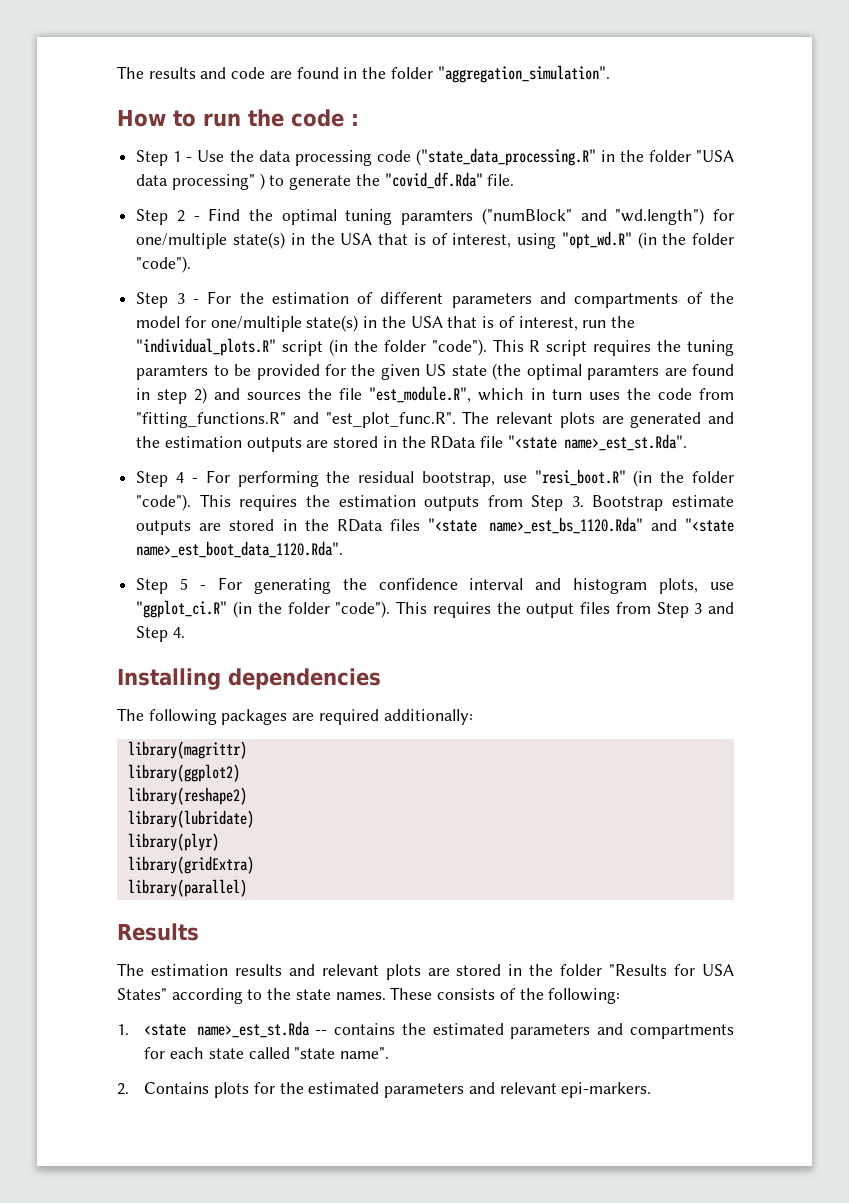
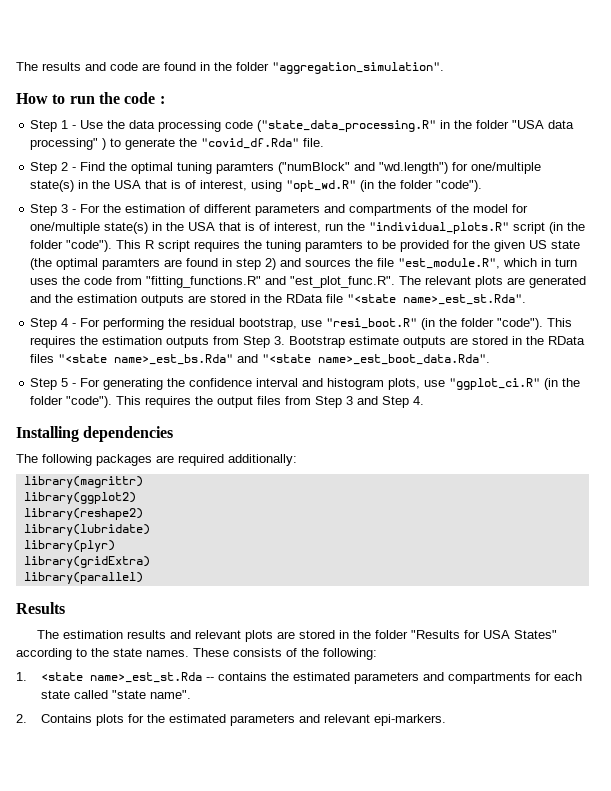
- This requires the estimation outputs from Step 3. Bootstrap estimate outputs are stored in the RData files "<state name>_est_bs_1120.Rda" and "<state name>_est_boot_data_1120.Rda".
+ This requires the estimation outputs from Step 3. Bootstrap estimate outputs are stored in the RData files "<state name>_est_bs.Rda" and "<state name>_est_boot_data.Rda".

